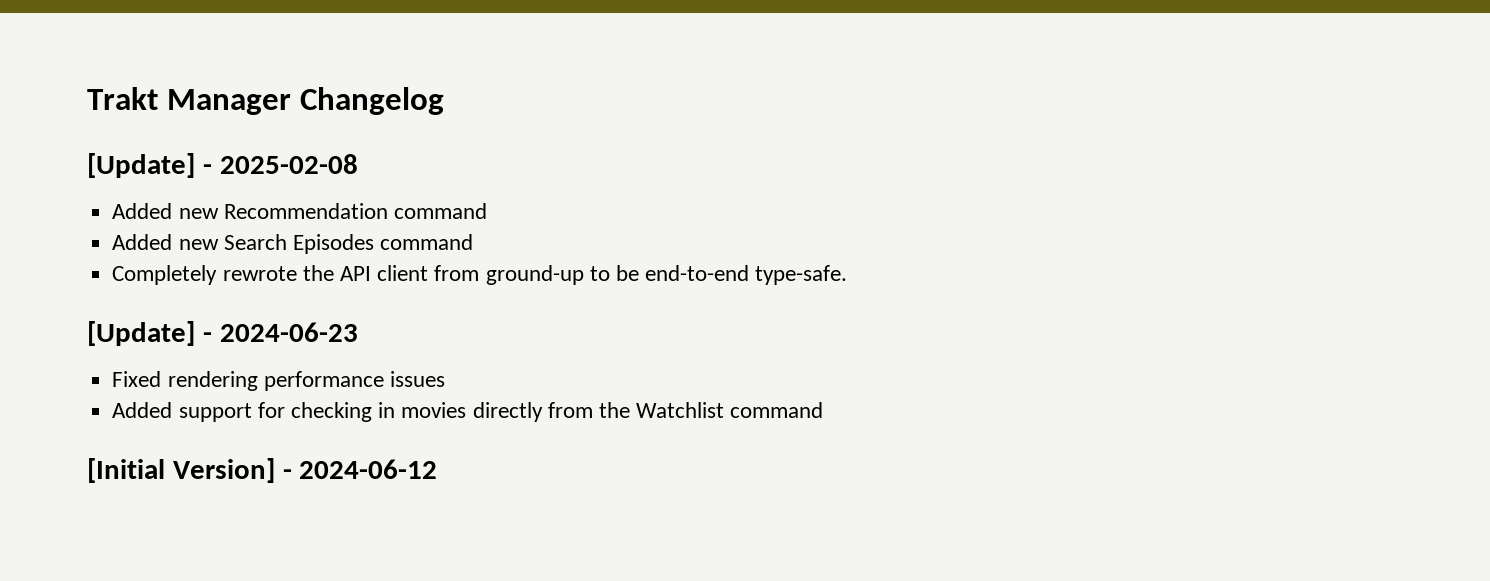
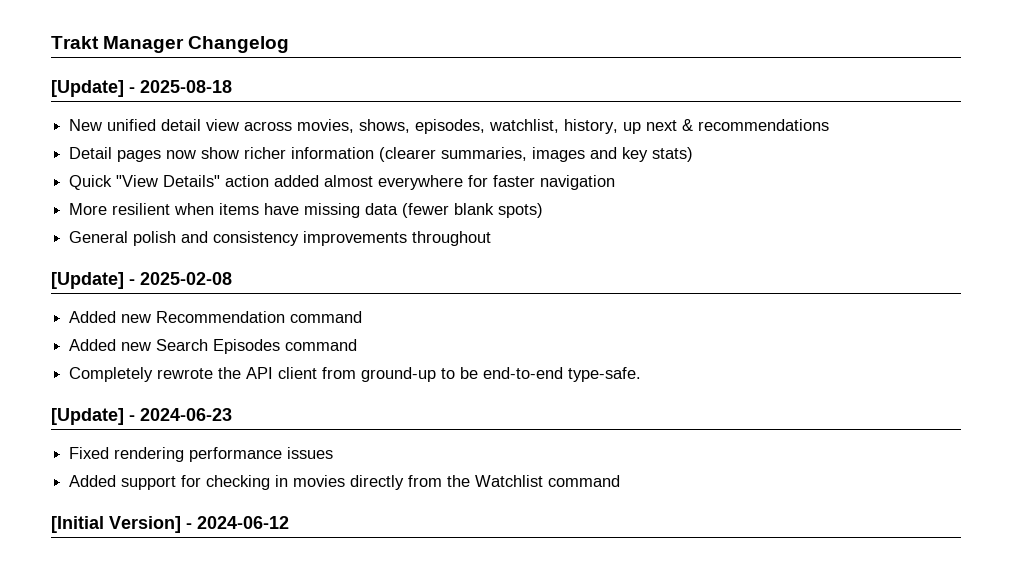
+ [Update] - 2025-08-18
+ New unified detail view across movies, shows, episodes, watchlist, history, up next & recommendations
+ Detail pages now show richer information (clearer summaries, images and key stats)
+ Quick "View Details" action added almost everywhere for faster navigation
+ More resilient when items have missing data (fewer blank spots)
+ General polish and consistency improvements throughout

